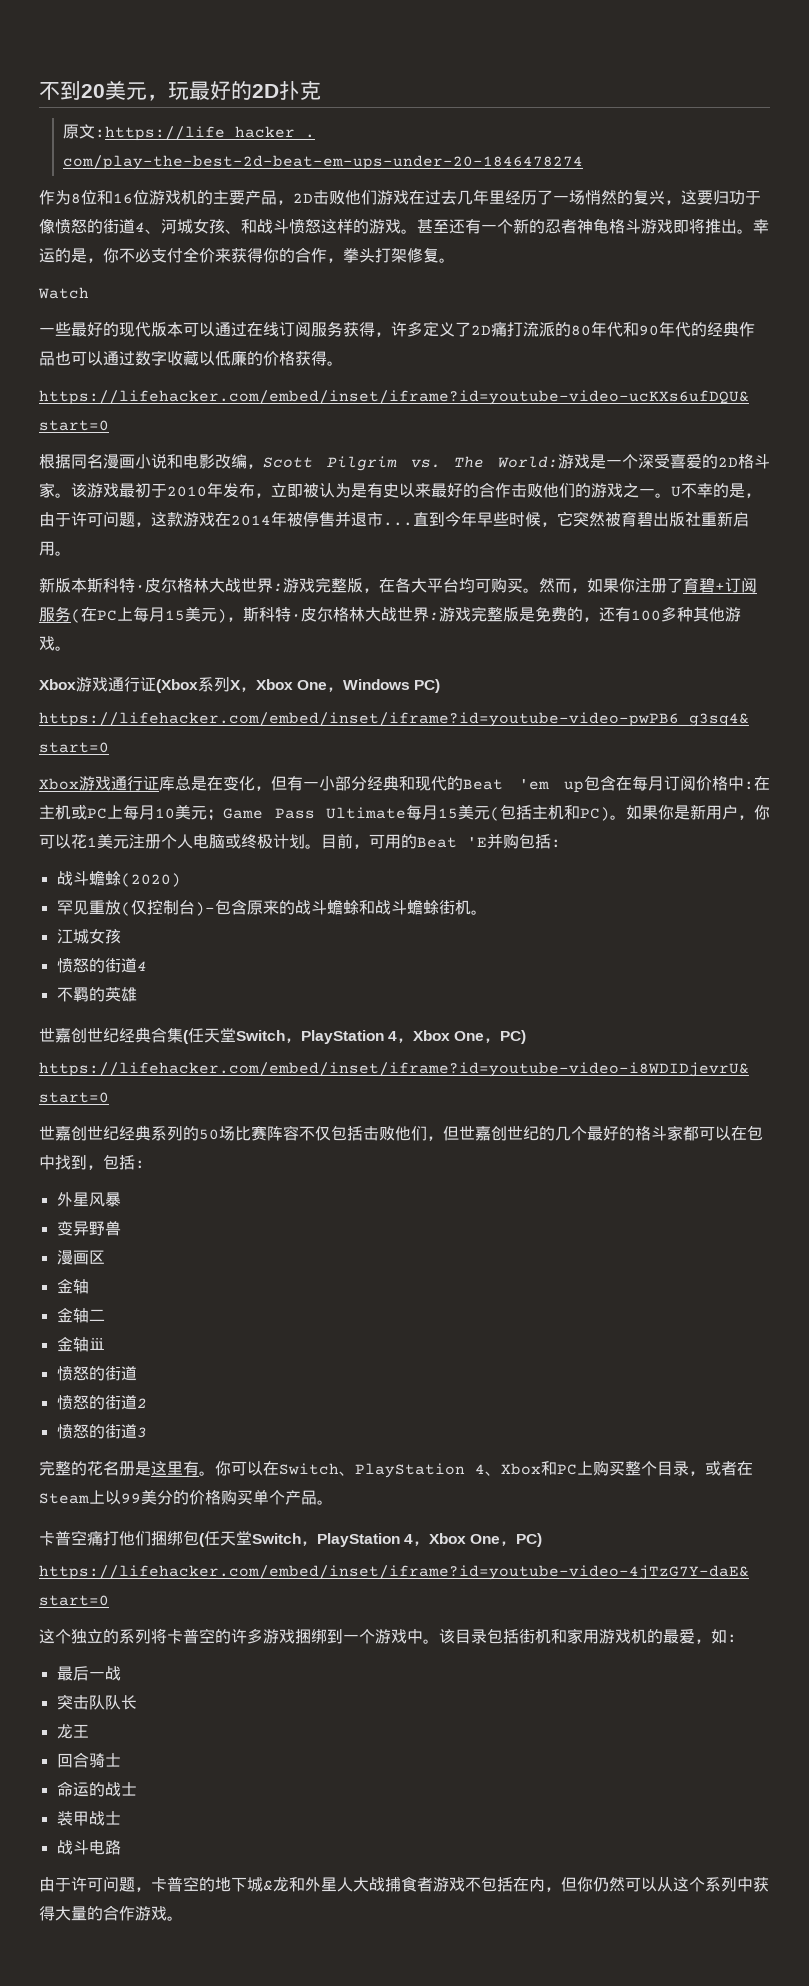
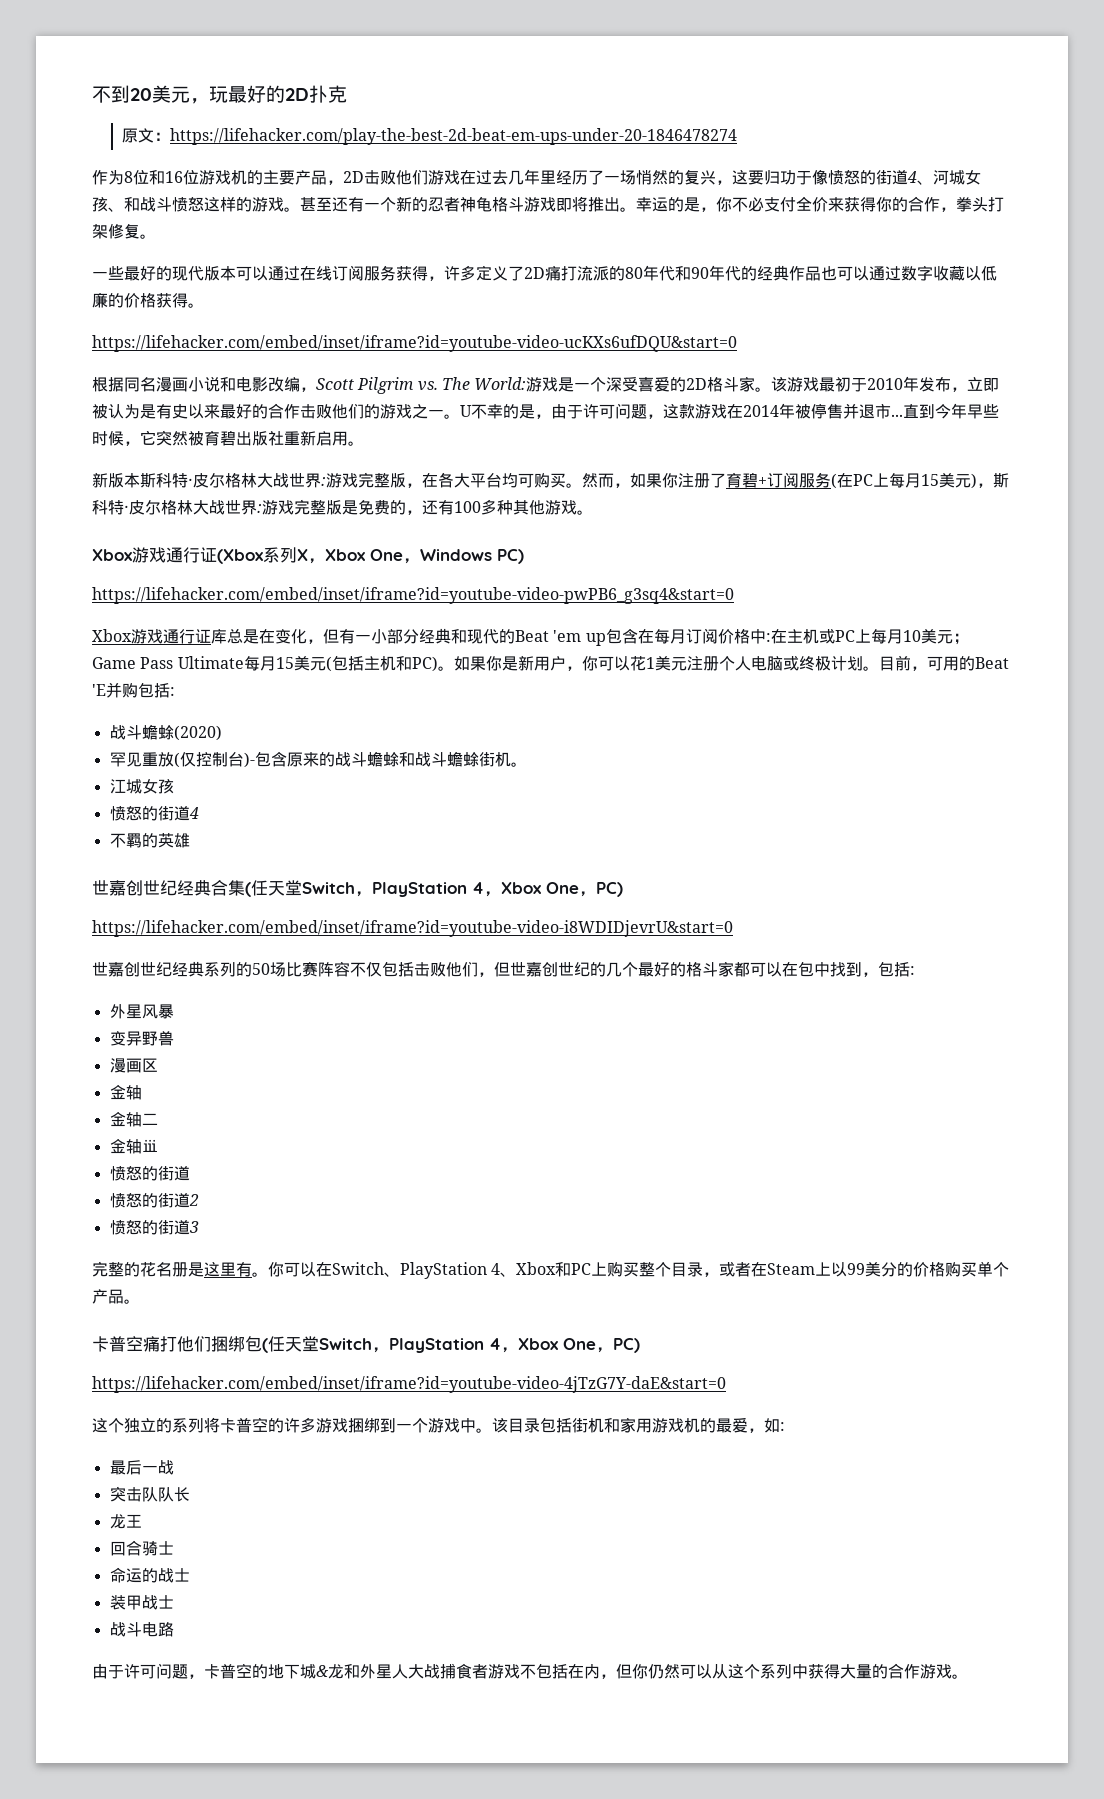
- 原文:https://life hacker . com/play-the-best-2d-beat-em-ups-under-20-1846478274
+ 原文：https://lifehacker.com/play-the-best-2d-beat-em-ups-under-20-1846478274
- Watch

